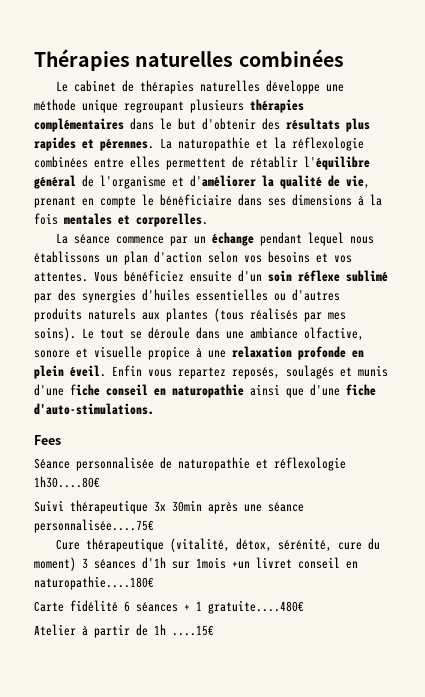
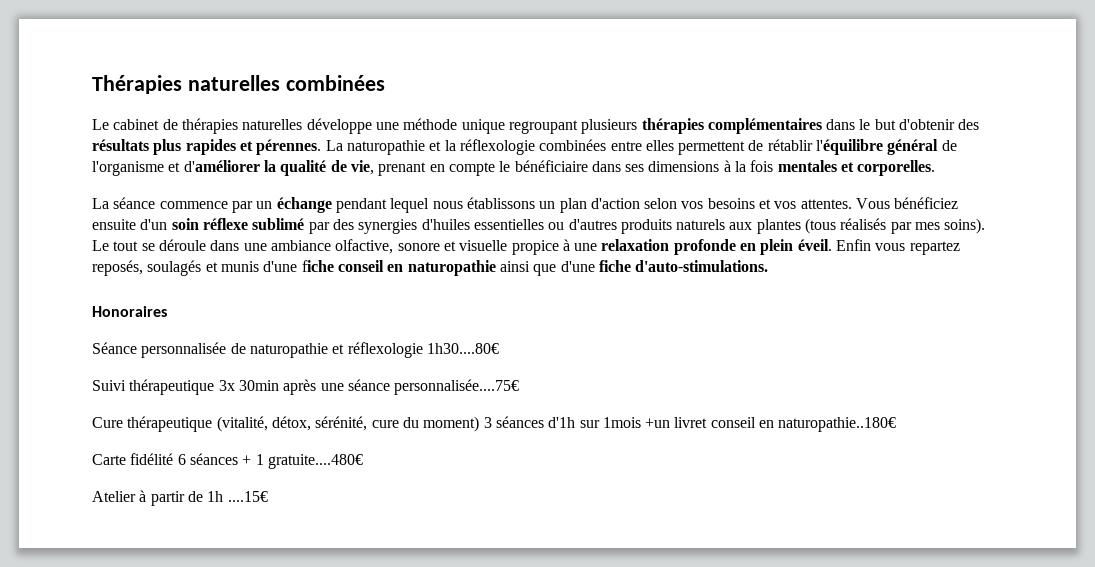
- Fees
+ Honoraires
- Cure thérapeutique (vitalité, détox, sérénité, cure du moment) 3 séances d'1h sur 1mois +un livret conseil en naturopathie....180€
+ Cure thérapeutique (vitalité, détox, sérénité, cure du moment) 3 séances d'1h sur 1mois +un livret conseil en naturopathie..180€

